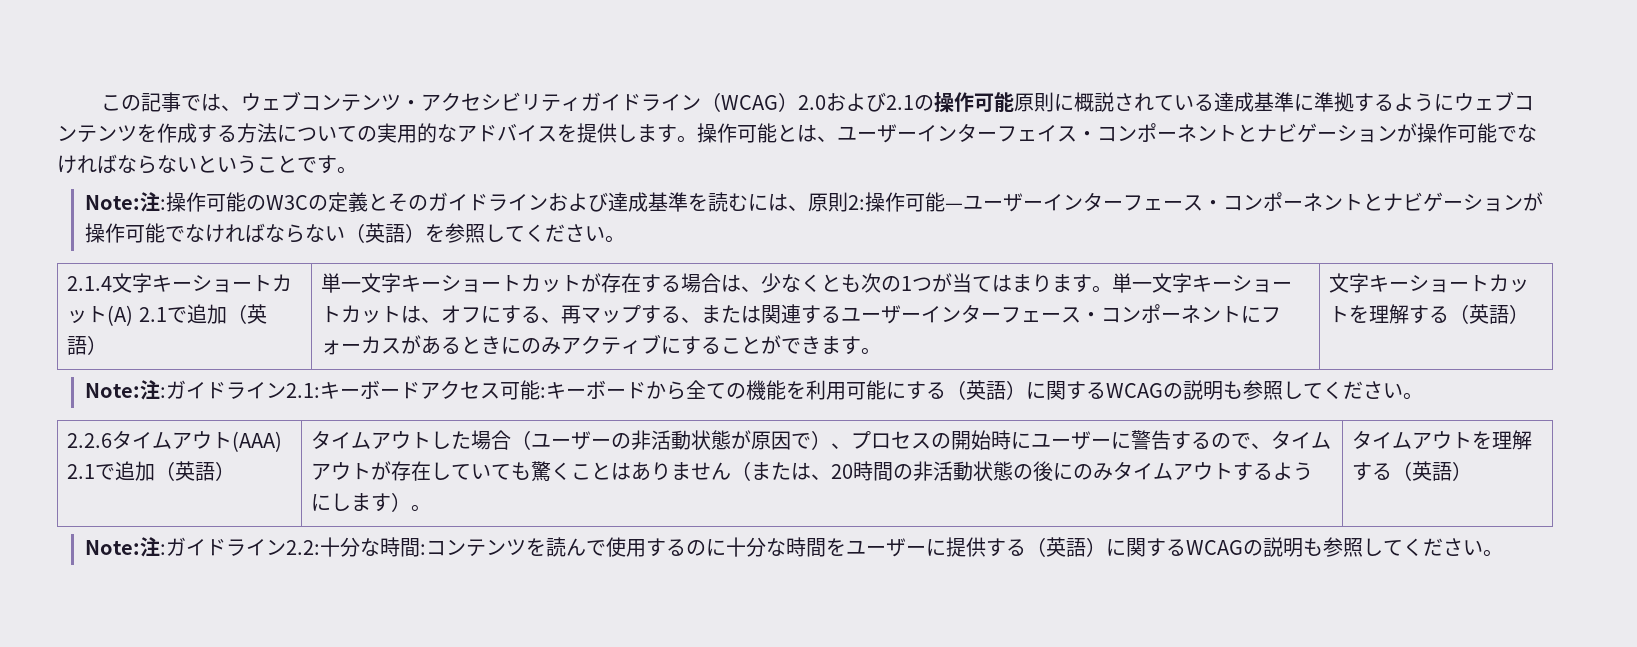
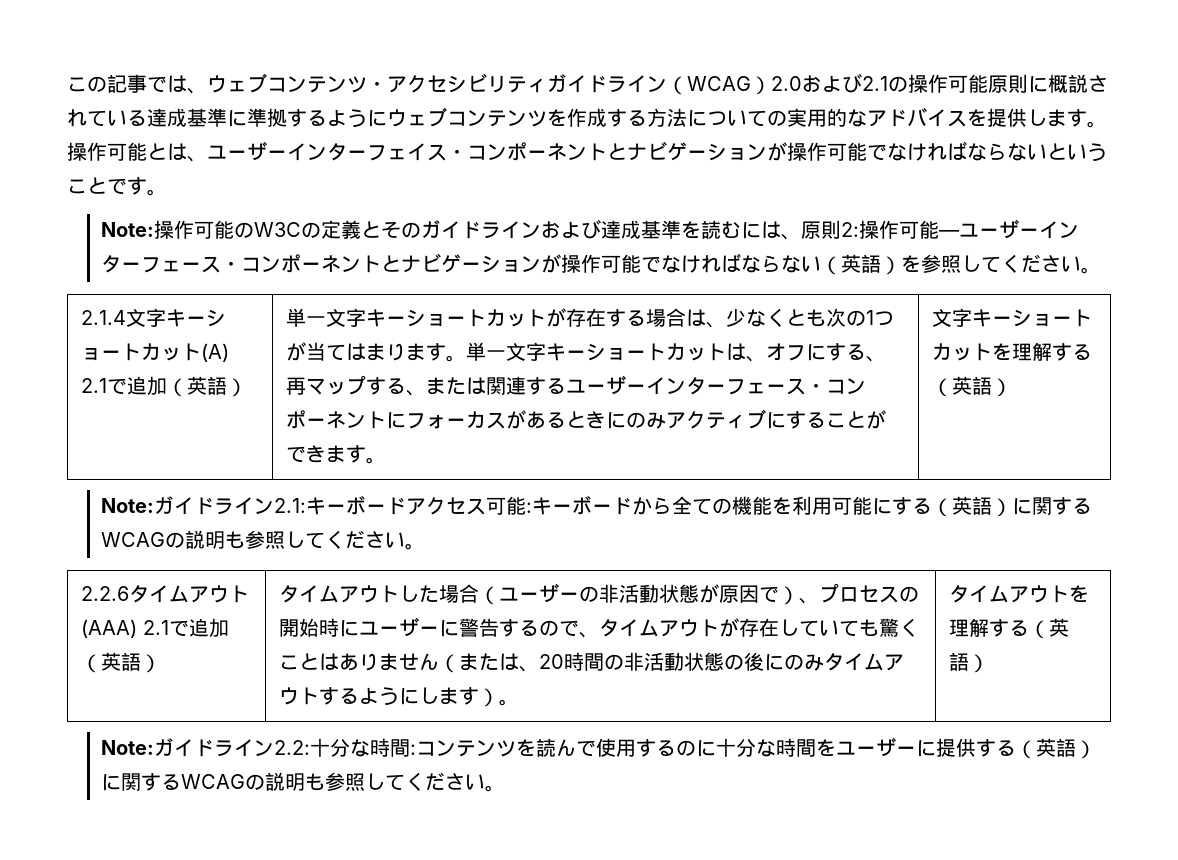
- Note:注:操作可能のW3Cの定義とそのガイドラインおよび達成基準を読むには、原則2:操作可能—ユーザーインターフェース・コンポーネントとナビゲーションが操作可能でなければならない（英語）を参照してください。
+ Note:操作可能のW3Cの定義とそのガイドラインおよび達成基準を読むには、原則2:操作可能—ユーザーインターフェース・コンポーネントとナビゲーションが操作可能でなければならない（英語）を参照してください。
- Note:注:ガイドライン2.1:キーボードアクセス可能:キーボードから全ての機能を利用可能にする（英語）に関するWCAGの説明も参照してください。
+ Note:ガイドライン2.1:キーボードアクセス可能:キーボードから全ての機能を利用可能にする（英語）に関するWCAGの説明も参照してください。
- Note:注:ガイドライン2.2:十分な時間:コンテンツを読んで使用するのに十分な時間をユーザーに提供する（英語）に関するWCAGの説明も参照してください。
+ Note:ガイドライン2.2:十分な時間:コンテンツを読んで使用するのに十分な時間をユーザーに提供する（英語）に関するWCAGの説明も参照してください。

